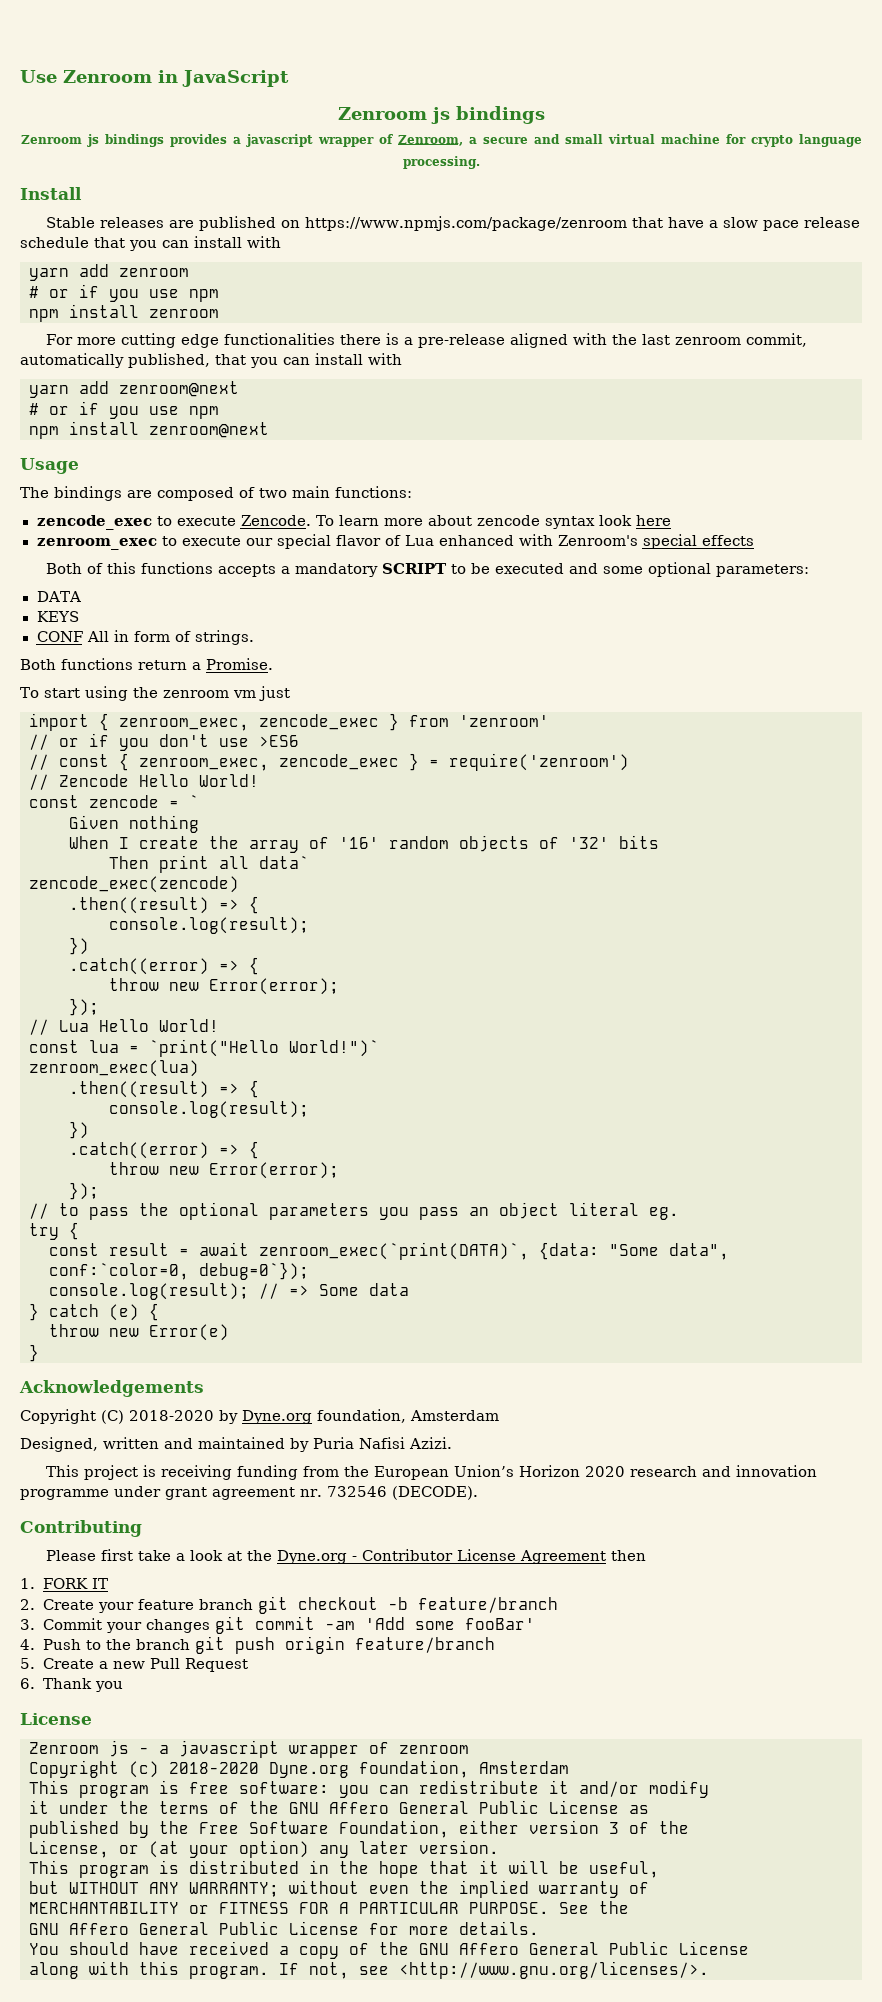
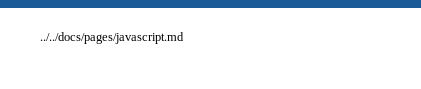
- Use Zenroom in JavaScript
- Zenroom js bindings
- Zenroom js bindings provides a javascript wrapper of Zenroom, a secure and small virtual machine for crypto language processing.
- Install
- Stable releases are published on https://www.npmjs.com/package/zenroom that have a slow pace release schedule that you can install with
- yarn add zenroom
- # or if you use npm
- npm install zenroom
- For more cutting edge functionalities there is a pre-release aligned with the last zenroom commit, automatically published, that you can install with
- yarn add zenroom@next
- # or if you use npm
- npm install zenroom@next
- Usage
- The bindings are composed of two main functions:
- zencode_exec to execute Zencode. To learn more about zencode syntax look here
- zenroom_exec to execute our special flavor of Lua enhanced with Zenroom's special effects
- Both of this functions accepts a mandatory SCRIPT to be executed and some optional parameters:
- DATA
- KEYS
- CONF All in form of strings.
- Both functions return a Promise.
- To start using the zenroom vm just
- import { zenroom_exec, zencode_exec } from 'zenroom'
- // or if you don't use >ES6
- // const { zenroom_exec, zencode_exec } = require('zenroom')
- // Zencode Hello World!
- const zencode = `
- Given nothing
- When I create the array of '16' random objects of '32' bits
- Then print all data`
- zencode_exec(zencode)
- .then((result) => {
- console.log(result);
- })
- .catch((error) => {
- throw new Error(error);
- });
- // Lua Hello World!
- const lua = `print("Hello World!")`
- zenroom_exec(lua)
- .then((result) => {
- console.log(result);
- })
- .catch((error) => {
- throw new Error(error);
- });
- // to pass the optional parameters you pass an object literal eg.
- try {
- const result = await zenroom_exec(`print(DATA)`, {data: "Some data", conf:`color=0, debug=0`});
- console.log(result); // => Some data
- } catch (e) {
- throw new Error(e)
- }
- Acknowledgements
- Copyright (C) 2018-2020 by Dyne.org foundation, Amsterdam
- Designed, written and maintained by Puria Nafisi Azizi.
- This project is receiving funding from the European Union’s Horizon 2020 research and innovation programme under grant agreement nr. 732546 (DECODE).
- Contributing
- Please first take a look at the Dyne.org - Contributor License Agreement then
- 1. FORK IT
- 2. Create your feature branch git checkout -b feature/branch
- 3. Commit your changes git commit -am 'Add some fooBar'
- 4. Push to the branch git push origin feature/branch
- 5. Create a new Pull Request
- 6. Thank you
- License
- Zenroom js - a javascript wrapper of zenroom
- Copyright (c) 2018-2020 Dyne.org foundation, Amsterdam
- This program is free software: you can redistribute it and/or modify
- it under the terms of the GNU Affero General Public License as
- published by the Free Software Foundation, either version 3 of the
- License, or (at your option) any later version.
- This program is distributed in the hope that it will be useful,
- but WITHOUT ANY WARRANTY; without even the implied warranty of
- MERCHANTABILITY or FITNESS FOR A PARTICULAR PURPOSE. See the
- GNU Affero General Public License for more details.
- You should have received a copy of the GNU Affero General Public License
- along with this program. If not, see <http://www.gnu.org/licenses/>.
+ ../../docs/pages/javascript.md

